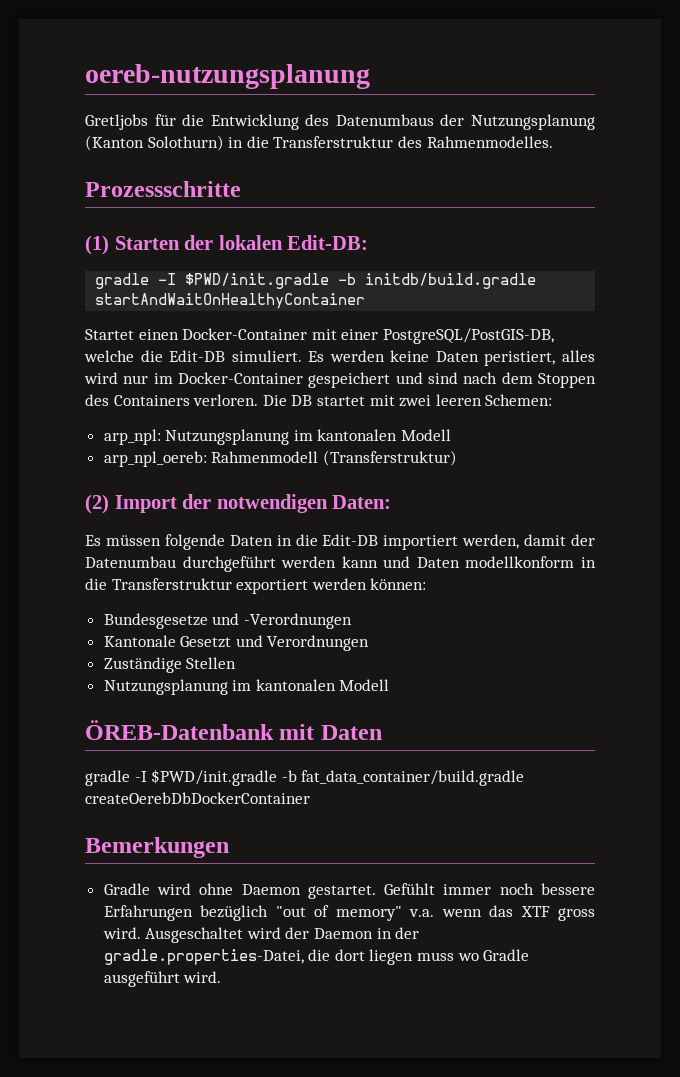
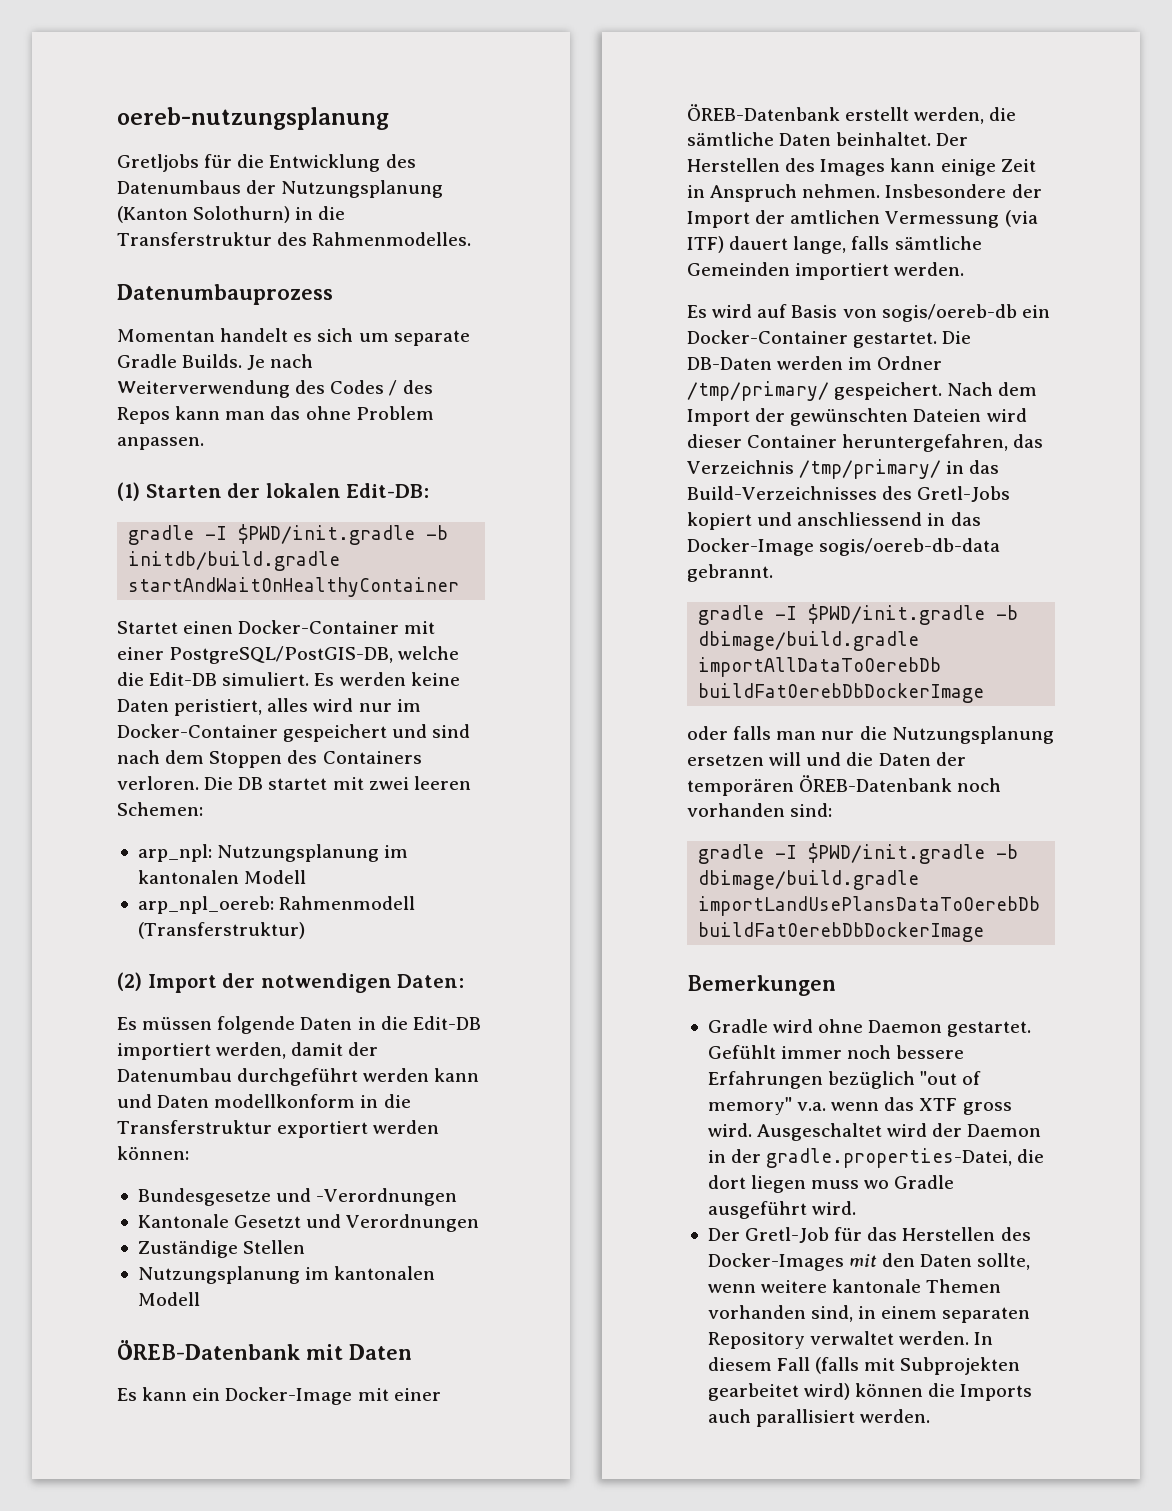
- Prozessschritte
+ Datenumbauprozess
+ Momentan handelt es sich um separate Gradle Builds. Je nach Weiterverwendung des Codes / des Repos kann man das ohne Problem anpassen.
- gradle -I $PWD/init.gradle -b fat_data_container/build.gradle createOerebDbDockerContainer
+ Es kann ein Docker-Image mit einer ÖREB-Datenbank erstellt werden, die sämtliche Daten beinhaltet. Der Herstellen des Images kann einige Zeit in Anspruch nehmen. Insbesondere der Import der amtlichen Vermessung (via ITF) dauert lange, falls sämtliche Gemeinden importiert werden.
+ Es wird auf Basis von sogis/oereb-db ein Docker-Container gestartet. Die DB-Daten werden im Ordner /tmp/primary/ gespeichert. Nach dem Import der gewünschten Dateien wird dieser Container heruntergefahren, das Verzeichnis /tmp/primary/ in das Build-Verzeichnisses des Gretl-Jobs kopiert und anschliessend in das Docker-Image sogis/oereb-db-data gebrannt.
+ gradle -I $PWD/init.gradle -b dbimage/build.gradle importAllDataToOerebDb buildFatOerebDbDockerImage
+ oder falls man nur die Nutzungsplanung ersetzen will und die Daten der temporären ÖREB-Datenbank noch vorhanden sind:
+ gradle -I $PWD/init.gradle -b dbimage/build.gradle importLandUsePlansDataToOerebDb buildFatOerebDbDockerImage
+ Der Gretl-Job für das Herstellen des Docker-Images mit den Daten sollte, wenn weitere kantonale Themen vorhanden sind, in einem separaten Repository verwaltet werden. In diesem Fall (falls mit Subprojekten gearbeitet wird) können die Imports auch parallisiert werden.

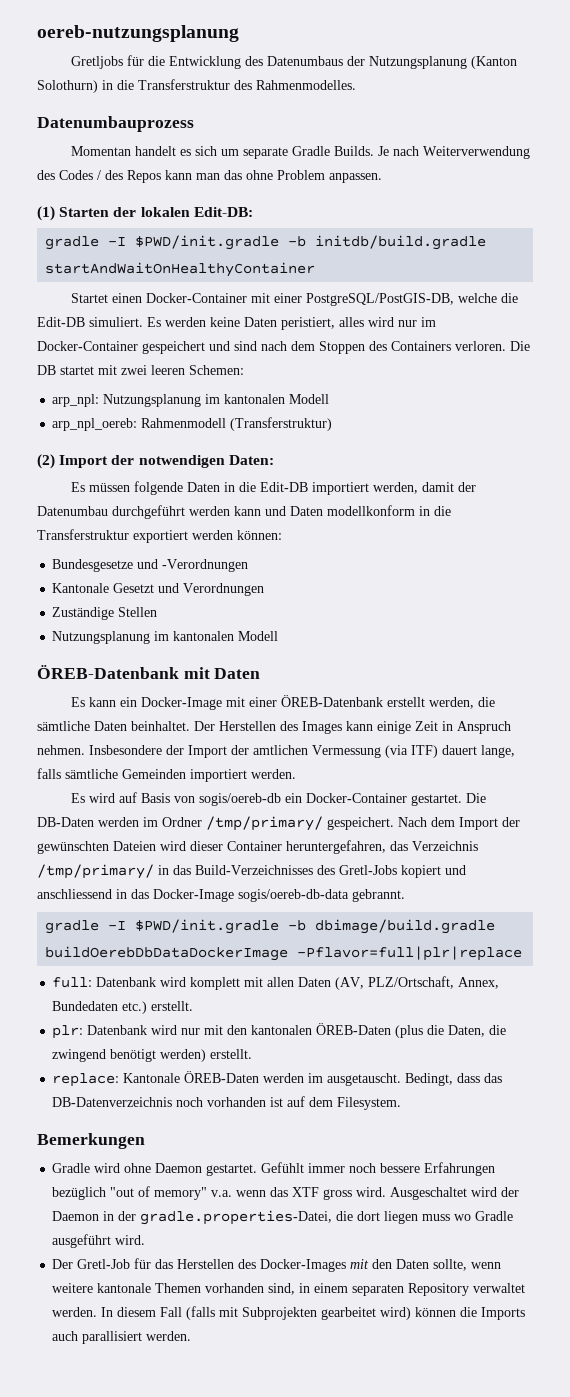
- gradle -I $PWD/init.gradle -b dbimage/build.gradle importAllDataToOerebDb buildFatOerebDbDockerImage
- oder falls man nur die Nutzungsplanung ersetzen will und die Daten der temporären ÖREB-Datenbank noch vorhanden sind:
- gradle -I $PWD/init.gradle -b dbimage/build.gradle importLandUsePlansDataToOerebDb buildFatOerebDbDockerImage
+ gradle -I $PWD/init.gradle -b dbimage/build.gradle buildOerebDbDataDockerImage -Pflavor=full|plr|replace
+ full: Datenbank wird komplett mit allen Daten (AV, PLZ/Ortschaft, Annex, Bundedaten etc.) erstellt.
+ plr: Datenbank wird nur mit den kantonalen ÖREB-Daten (plus die Daten, die zwingend benötigt werden) erstellt.
+ replace: Kantonale ÖREB-Daten werden im ausgetauscht. Bedingt, dass das DB-Datenverzeichnis noch vorhanden ist auf dem Filesystem.

